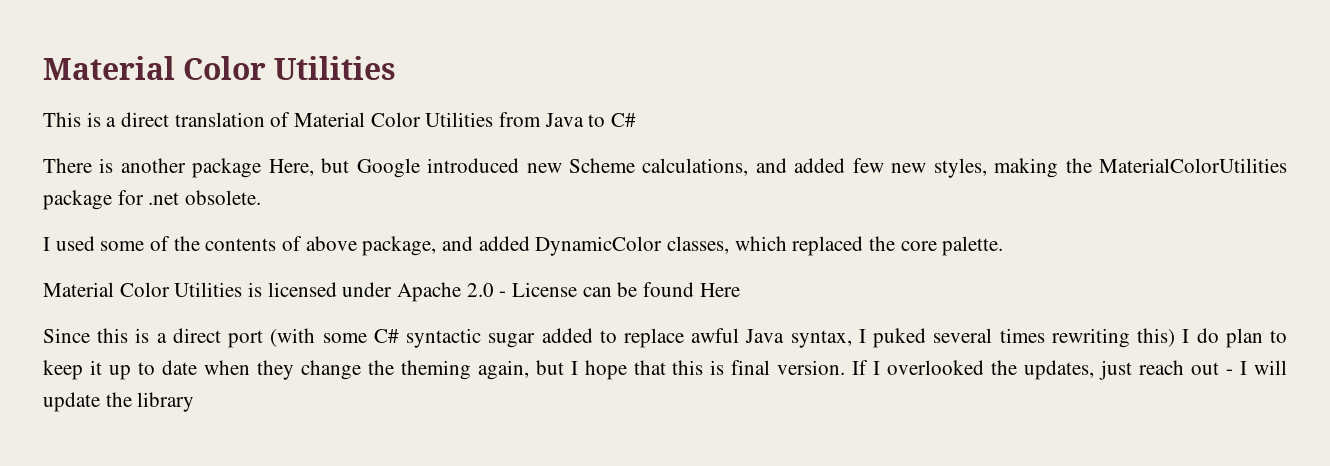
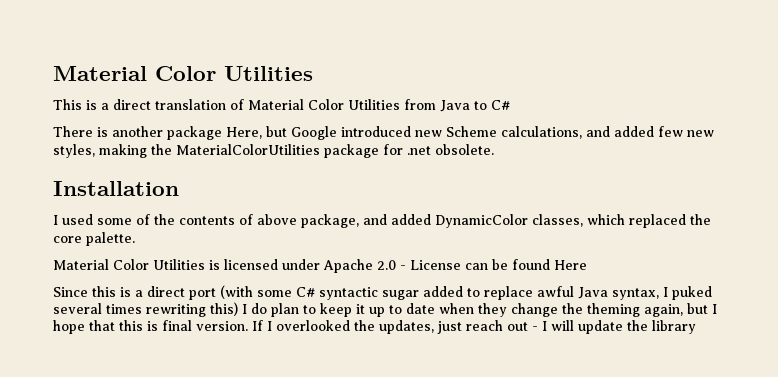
+ Installation

